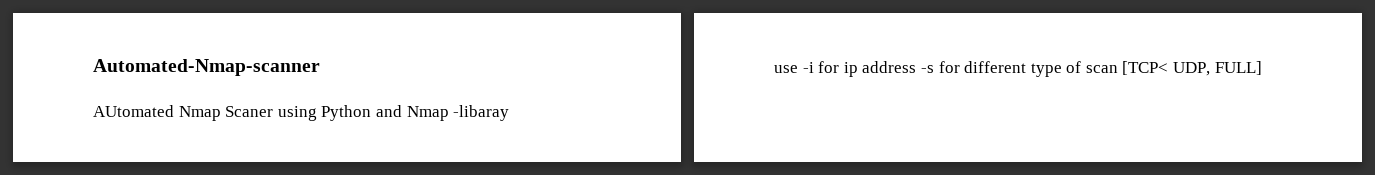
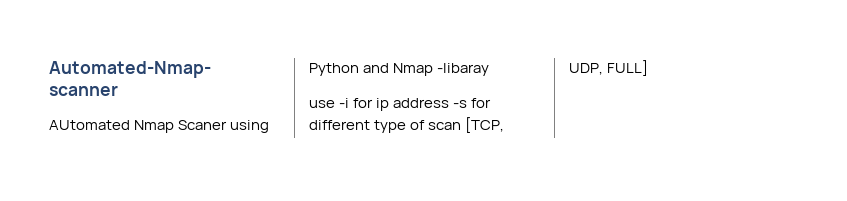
- use -i for ip address -s for different type of scan [TCP< UDP, FULL]
+ use -i for ip address -s for different type of scan [TCP, UDP, FULL]

